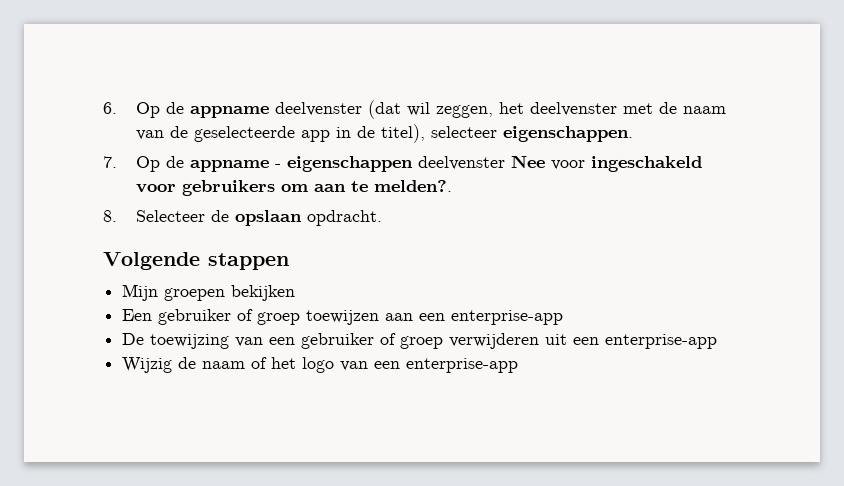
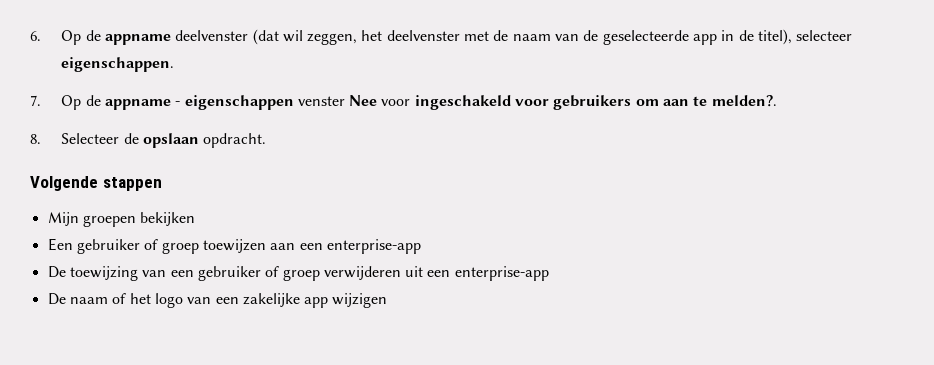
- 7. Op de appname - eigenschappen deelvenster Nee voor ingeschakeld voor gebruikers om aan te melden?.
+ 7. Op de appname - eigenschappen venster Nee voor ingeschakeld voor gebruikers om aan te melden?.
- Wijzig de naam of het logo van een enterprise-app
+ De naam of het logo van een zakelijke app wijzigen

